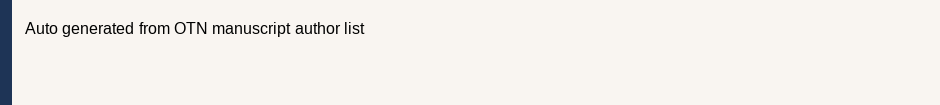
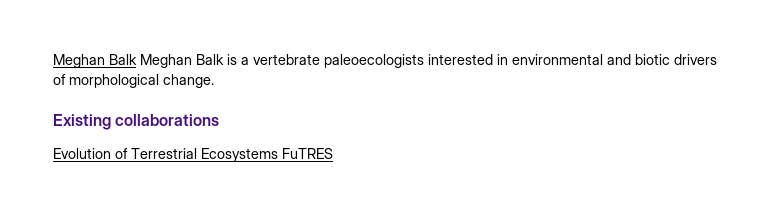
- Auto generated from OTN manuscript author list
+ Meghan Balk Meghan Balk is a vertebrate paleoecologists interested in environmental and biotic drivers of morphological change.
+ Existing collaborations
+ Evolution of Terrestrial Ecosystems FuTRES

